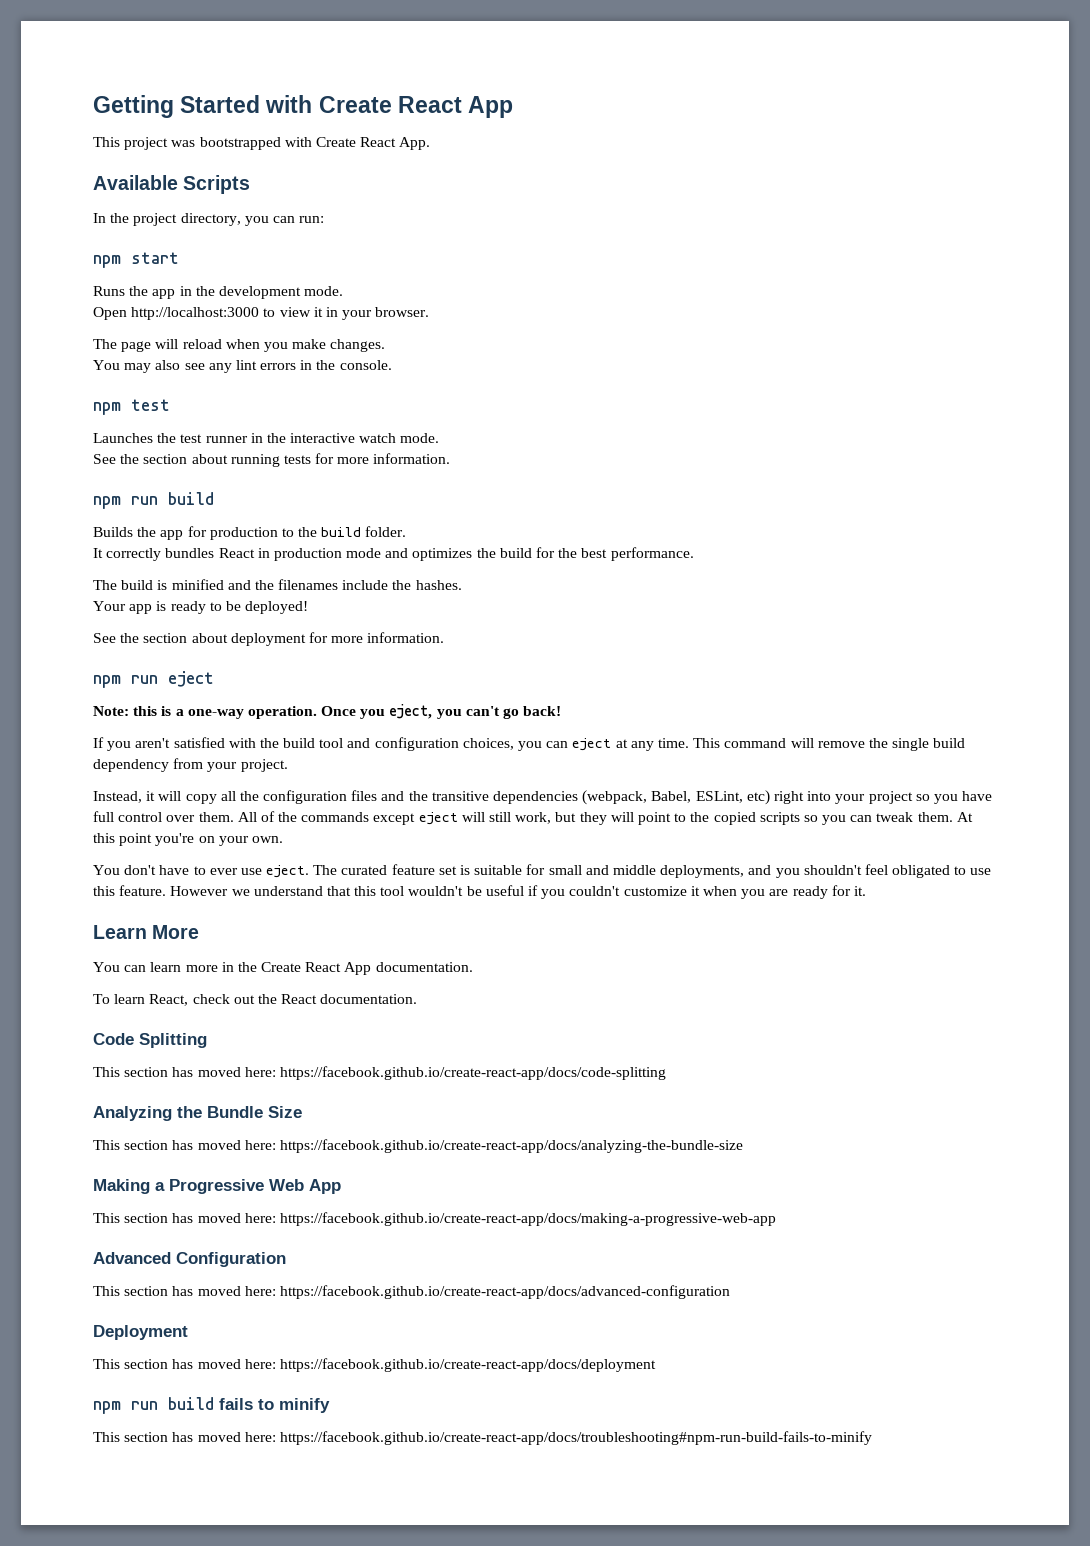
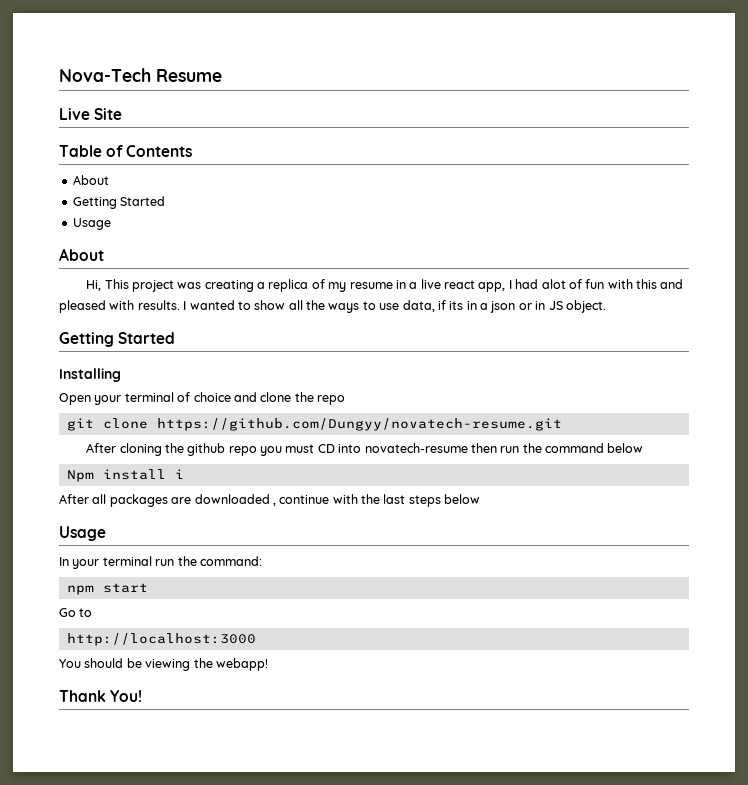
- Getting Started with Create React App
- This project was bootstrapped with Create React App.
- Available Scripts
- In the project directory, you can run:
+ Nova-Tech Resume
+ Live Site
+ Table of Contents
+ About
+ Getting Started
+ Usage
+ About
+ Hi, This project was creating a replica of my resume in a live react app, I had alot of fun with this and pleased with results. I wanted to show all the ways to use data, if its in a json or in JS object.
+ Getting Started
+ Installing
+ Open your terminal of choice and clone the repo
+ git clone https://github.com/Dungyy/novatech-resume.git
+ After cloning the github repo you must CD into novatech-resume then run the command below
+ Npm install i
+ After all packages are downloaded , continue with the last steps below
+ Usage
+ In your terminal run the command:
  npm start
- Runs the app in the development mode.
- Open http://localhost:3000 to view it in your browser.
- The page will reload when you make changes.
- You may also see any lint errors in the console.
- npm test
- Launches the test runner in the interactive watch mode.
- See the section about running tests for more information.
- npm run build
- Builds the app for production to the build folder.
- It correctly bundles React in production mode and optimizes the build for the best performance.
- The build is minified and the filenames include the hashes.
- Your app is ready to be deployed!
- See the section about deployment for more information.
- npm run eject
- Note: this is a one-way operation. Once you eject, you can't go back!
- If you aren't satisfied with the build tool and configuration choices, you can eject at any time. This command will remove the single build dependency from your project.
- Instead, it will copy all the configuration files and the transitive dependencies (webpack, Babel, ESLint, etc) right into your project so you have full control over them. All of the commands except eject will still work, but they will point to the copied scripts so you can tweak them. At this point you're on your own.
- You don't have to ever use eject. The curated feature set is suitable for small and middle deployments, and you shouldn't feel obligated to use this feature. However we understand that this tool wouldn't be useful if you couldn't customize it when you are ready for it.
- Learn More
- You can learn more in the Create React App documentation.
- To learn React, check out the React documentation.
- Code Splitting
- This section has moved here: https://facebook.github.io/create-react-app/docs/code-splitting
- Analyzing the Bundle Size
- This section has moved here: https://facebook.github.io/create-react-app/docs/analyzing-the-bundle-size
- Making a Progressive Web App
- This section has moved here: https://facebook.github.io/create-react-app/docs/making-a-progressive-web-app
- Advanced Configuration
- This section has moved here: https://facebook.github.io/create-react-app/docs/advanced-configuration
- Deployment
- This section has moved here: https://facebook.github.io/create-react-app/docs/deployment
- npm run build fails to minify
- This section has moved here: https://facebook.github.io/create-react-app/docs/troubleshooting#npm-run-build-fails-to-minify
+ Go to
+ http://localhost:3000
+ You should be viewing the webapp!
+ Thank You!

